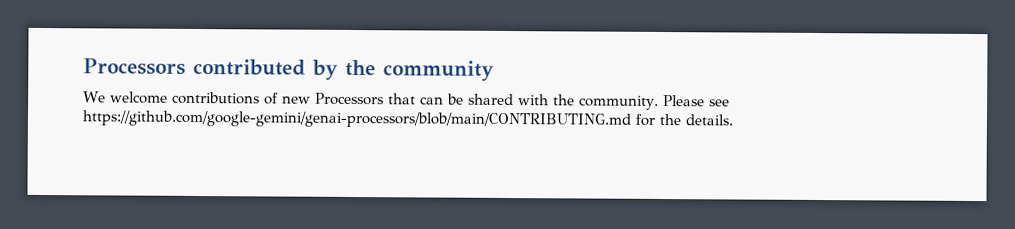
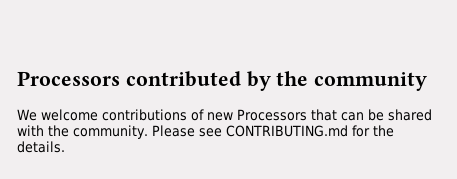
- Please see https://github.com/google-gemini/genai-processors/blob/main/CONTRIBUTING.md for the details.
+ Please see CONTRIBUTING.md for the details.

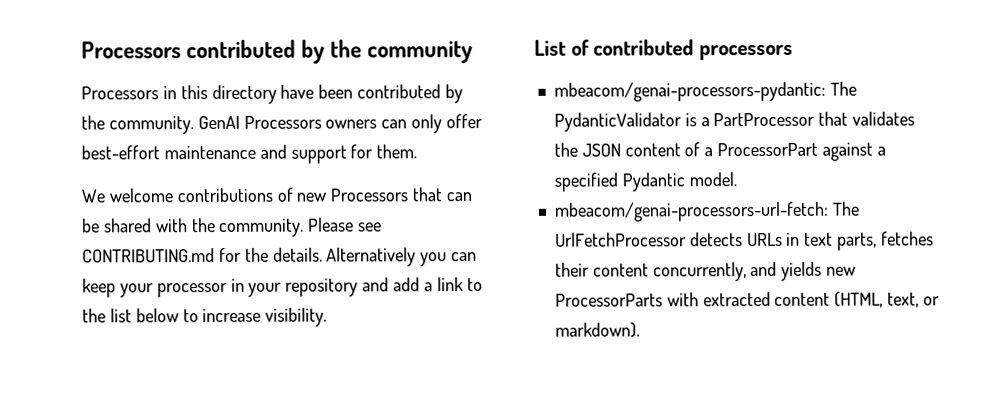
+ Processors in this directory have been contributed by the community. GenAI Processors owners can only offer best-effort maintenance and support for them.
+ Alternatively you can keep your processor in your repository and add a link to the list below to increase visibility.
+ List of contributed processors
+ mbeacom/genai-processors-pydantic: The PydanticValidator is a PartProcessor that validates the JSON content of a ProcessorPart against a specified Pydantic model.
+ mbeacom/genai-processors-url-fetch: The UrlFetchProcessor detects URLs in text parts, fetches their content concurrently, and yields new ProcessorParts with extracted content (HTML, text, or markdown).

